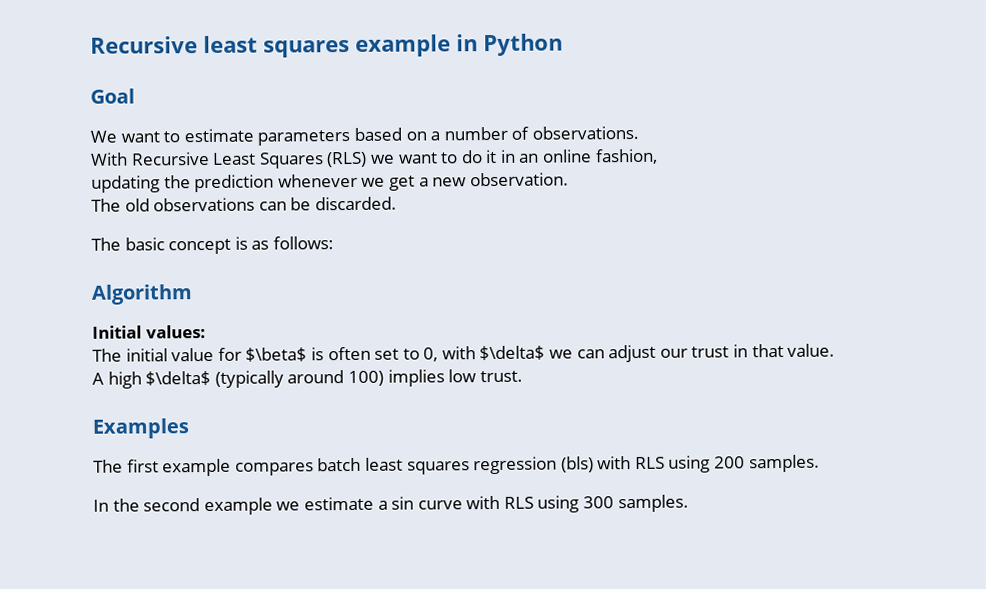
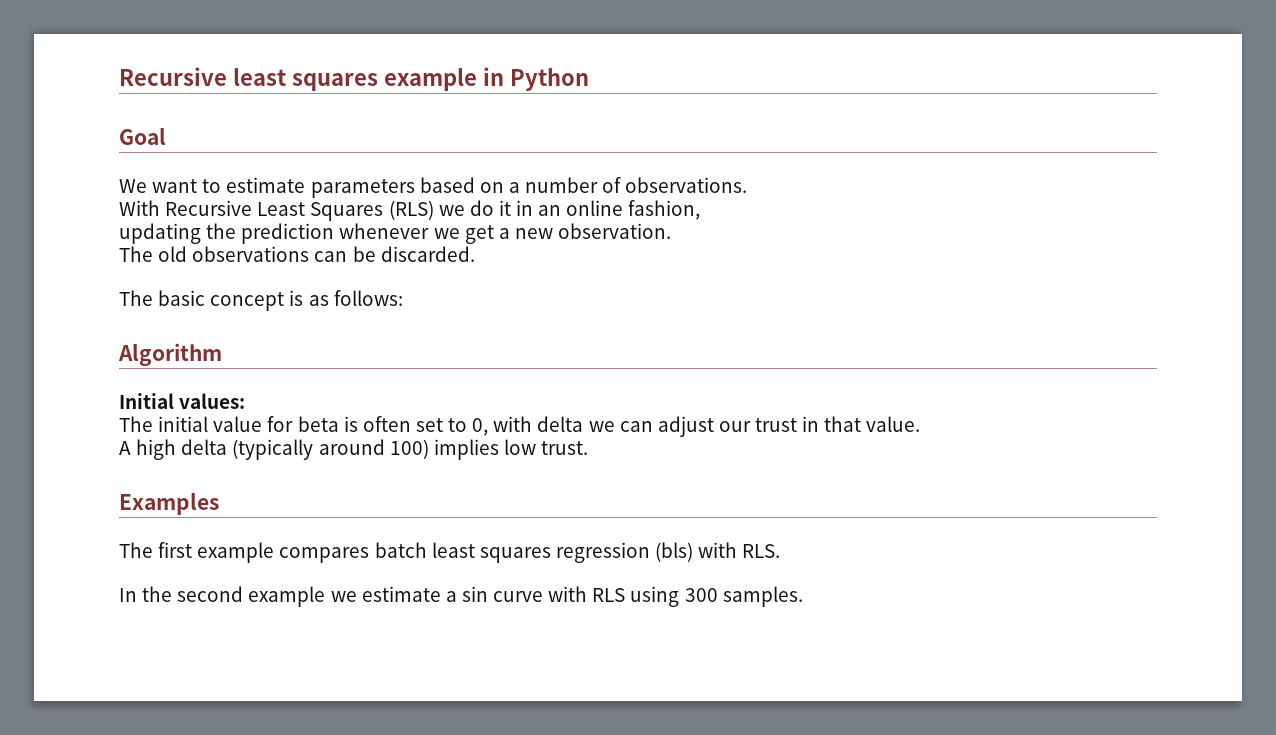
- With Recursive Least Squares (RLS) we want to do it in an online fashion,
+ With Recursive Least Squares (RLS) we do it in an online fashion,
- The initial value for $\beta$ is often set to 0, with $\delta$ we can adjust our trust in that value.
+ The initial value for beta is often set to 0, with delta we can adjust our trust in that value.
- A high $\delta$ (typically around 100) implies low trust.
+ A high delta (typically around 100) implies low trust.
- The first example compares batch least squares regression (bls) with RLS using 200 samples.
+ The first example compares batch least squares regression (bls) with RLS.

